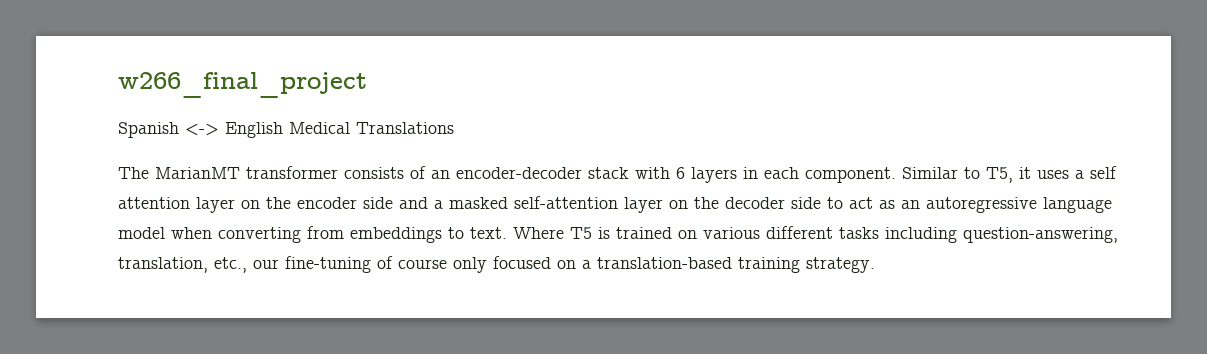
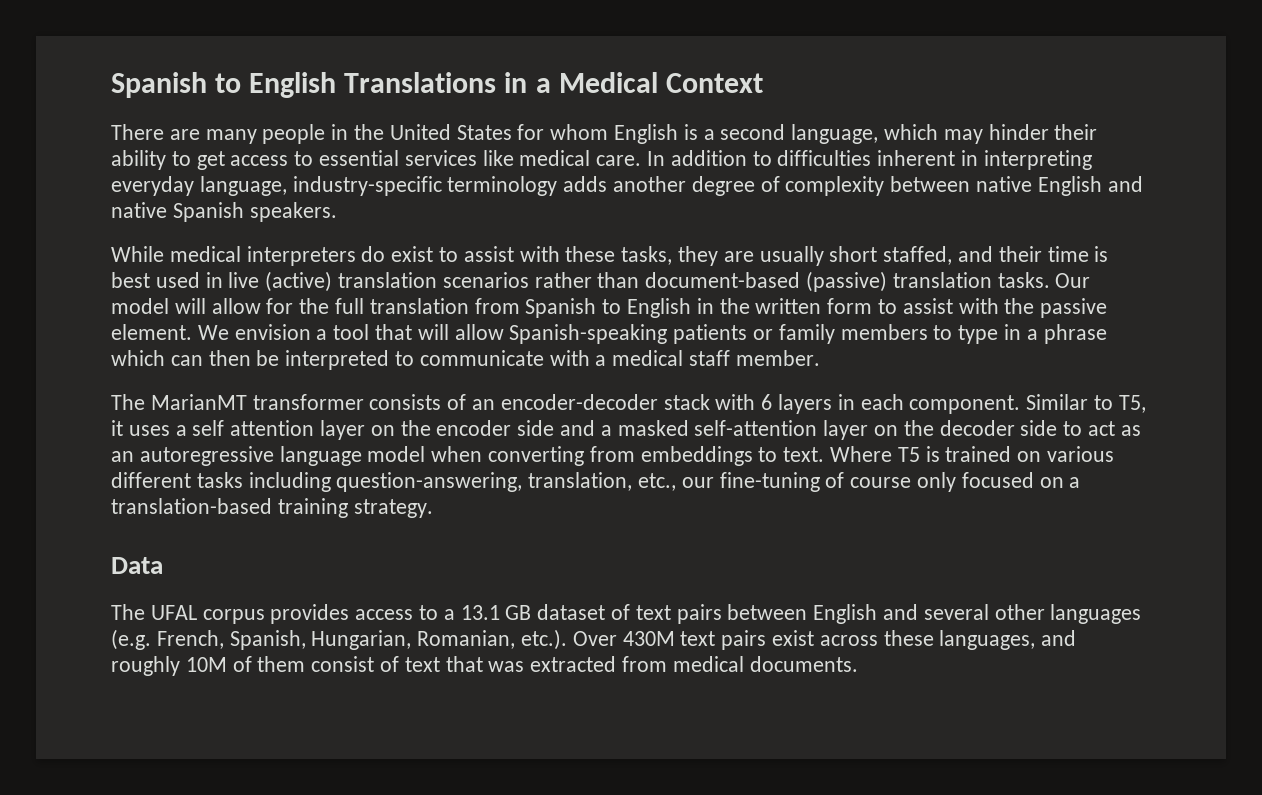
- w266_final_project
- Spanish <-> English Medical Translations
+ Spanish to English Translations in a Medical Context
+ There are many people in the United States for whom English is a second language, which may hinder their ability to get access to essential services like medical care. In addition to difficulties inherent in interpreting everyday language, industry-specific terminology adds another degree of complexity between native English and native Spanish speakers.
+ While medical interpreters do exist to assist with these tasks, they are usually short staffed, and their time is best used in live (active) translation scenarios rather than document-based (passive) translation tasks. Our model will allow for the full translation from Spanish to English in the written form to assist with the passive element. We envision a tool that will allow Spanish-speaking patients or family members to type in a phrase which can then be interpreted to communicate with a medical staff member.
+ Data
+ The UFAL corpus provides access to a 13.1 GB dataset of text pairs between English and several other languages (e.g. French, Spanish, Hungarian, Romanian, etc.). Over 430M text pairs exist across these languages, and roughly 10M of them consist of text that was extracted from medical documents.

